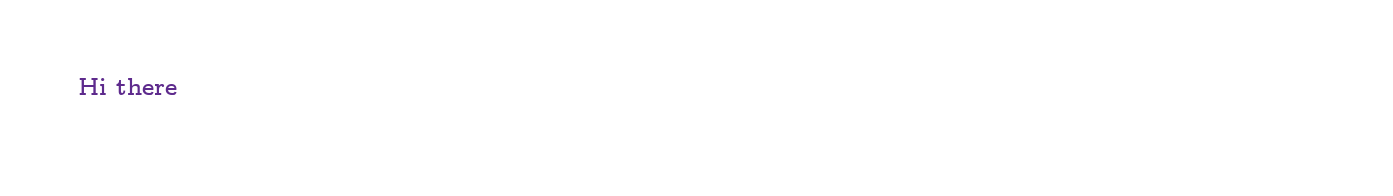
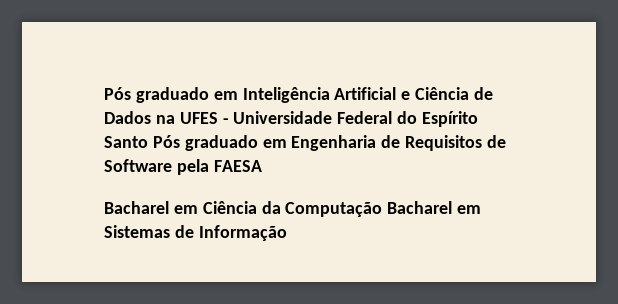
- Hi there
+ Pós graduado em Inteligência Artificial e Ciência de Dados na UFES - Universidade Federal do Espírito Santo Pós graduado em Engenharia de Requisitos de Software pela FAESA
+ Bacharel em Ciência da Computação Bacharel em Sistemas de Informação

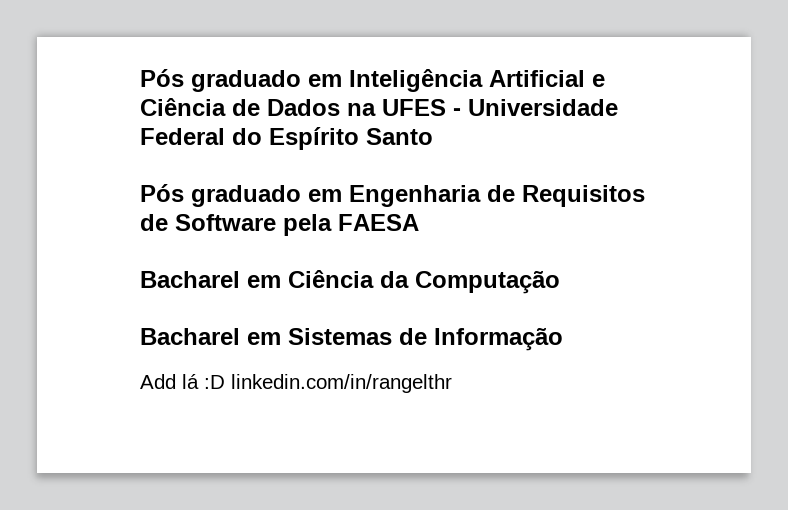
- Pós graduado em Inteligência Artificial e Ciência de Dados na UFES - Universidade Federal do Espírito Santo Pós graduado em Engenharia de Requisitos de Software pela FAESA
+ Pós graduado em Inteligência Artificial e Ciência de Dados na UFES - Universidade Federal do Espírito Santo
+ Pós graduado em Engenharia de Requisitos de Software pela FAESA
- Bacharel em Ciência da Computação Bacharel em Sistemas de Informação
+ Bacharel em Ciência da Computação
+ Bacharel em Sistemas de Informação
+ Add lá :D linkedin.com/in/rangelthr

